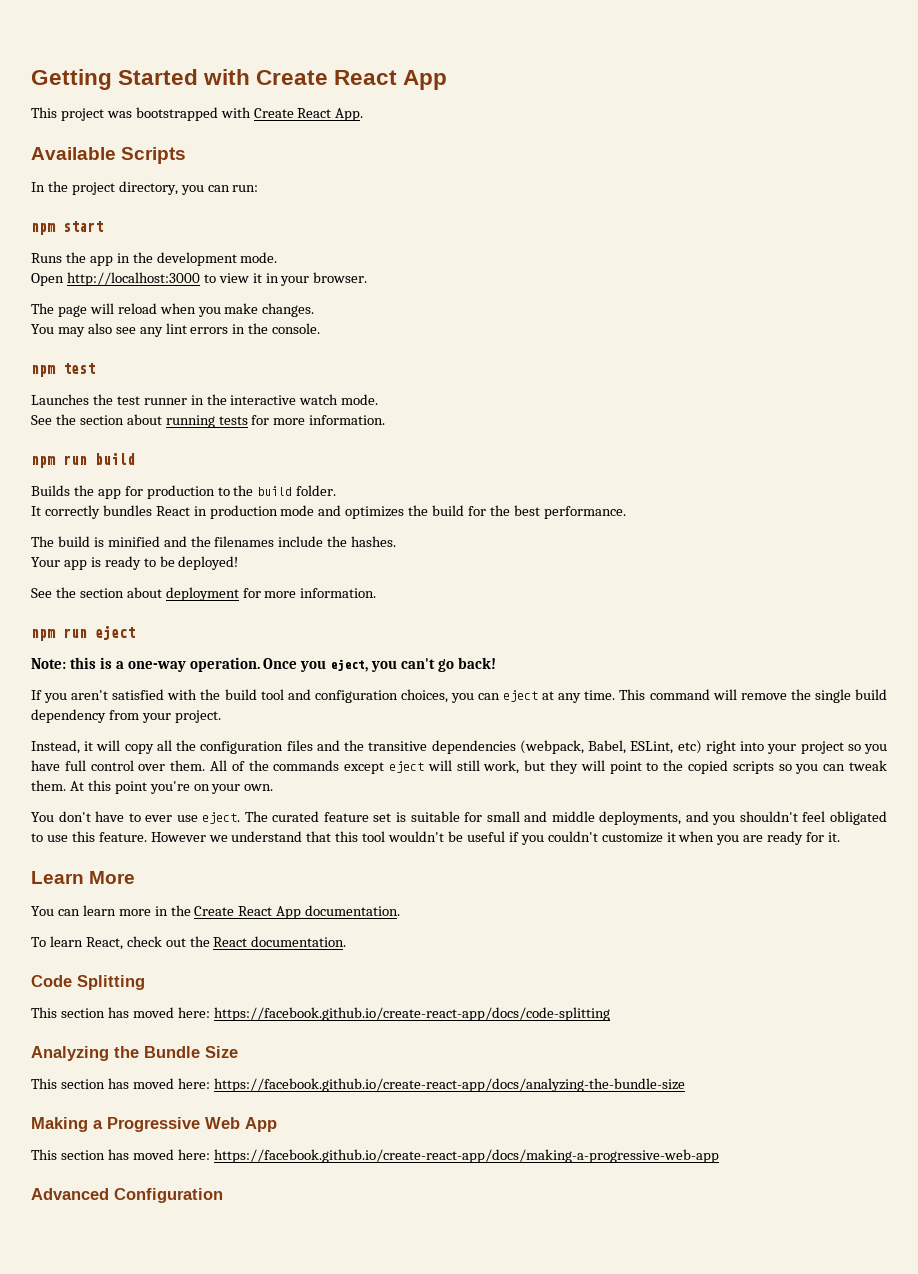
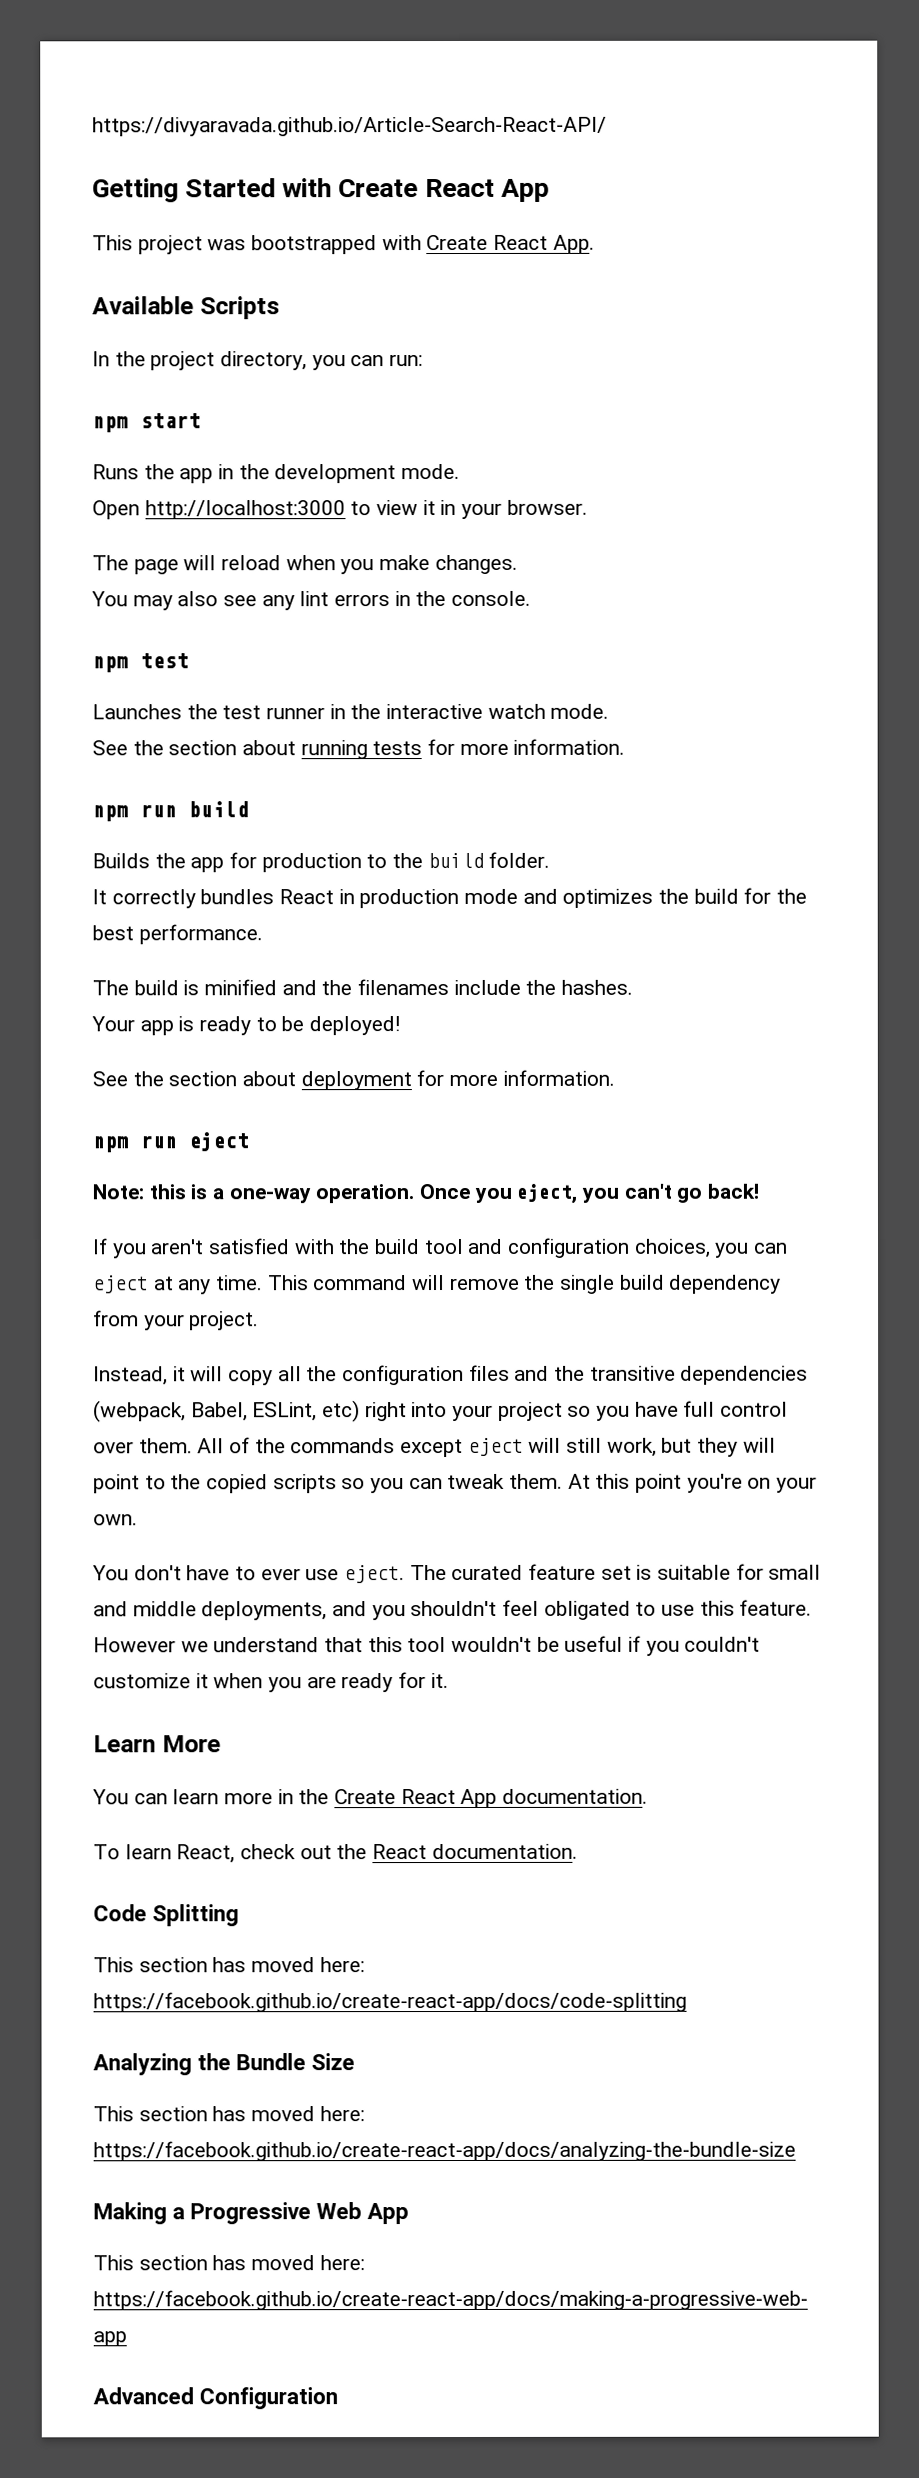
+ https://divyaravada.github.io/Article-Search-React-API/

